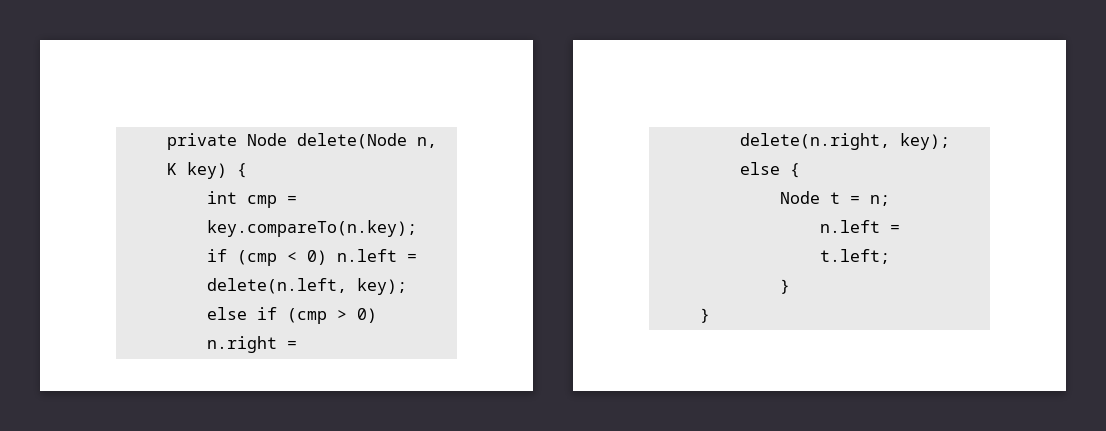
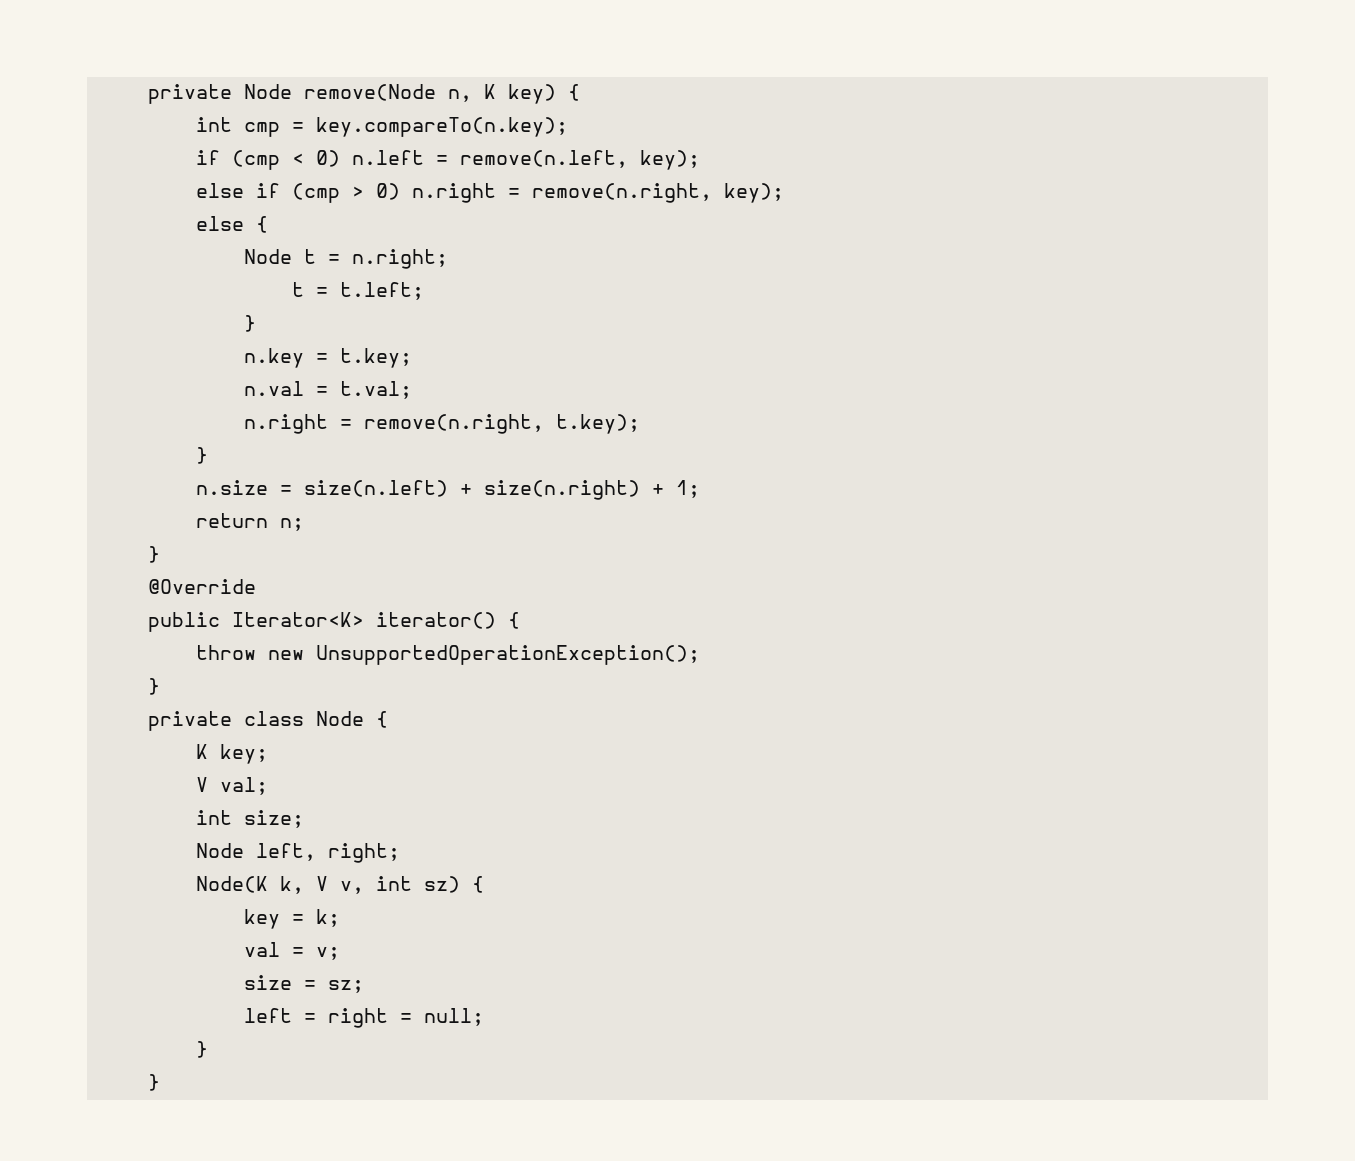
- private Node delete(Node n, K key) {
+ private Node remove(Node n, K key) {
- if (cmp < 0) n.left = delete(n.left, key);
+ if (cmp < 0) n.left = remove(n.left, key);
- else if (cmp > 0) n.right = delete(n.right, key);
+ else if (cmp > 0) n.right = remove(n.right, key);
- Node t = n;
- n.left = t.left;
+ Node t = n.right;
+ t = t.left;
+ n.key = t.key;
+ n.val = t.val;
+ n.right = remove(n.right, t.key);
+ }
+ n.size = size(n.left) + size(n.right) + 1;
+ return n;
+ }
+ @Override
+ public Iterator<K> iterator() {
+ throw new UnsupportedOperationException();
+ }
+ private class Node {
+ K key;
+ V val;
+ int size;
+ Node left, right;
+ Node(K k, V v, int sz) {
+ key = k;
+ val = v;
+ size = sz;
+ left = right = null;
+ }

